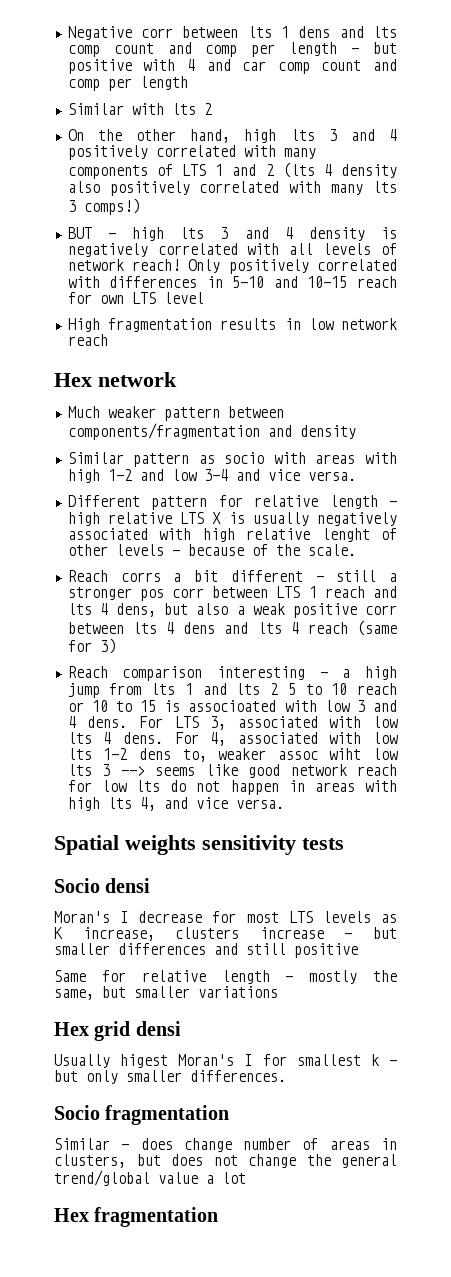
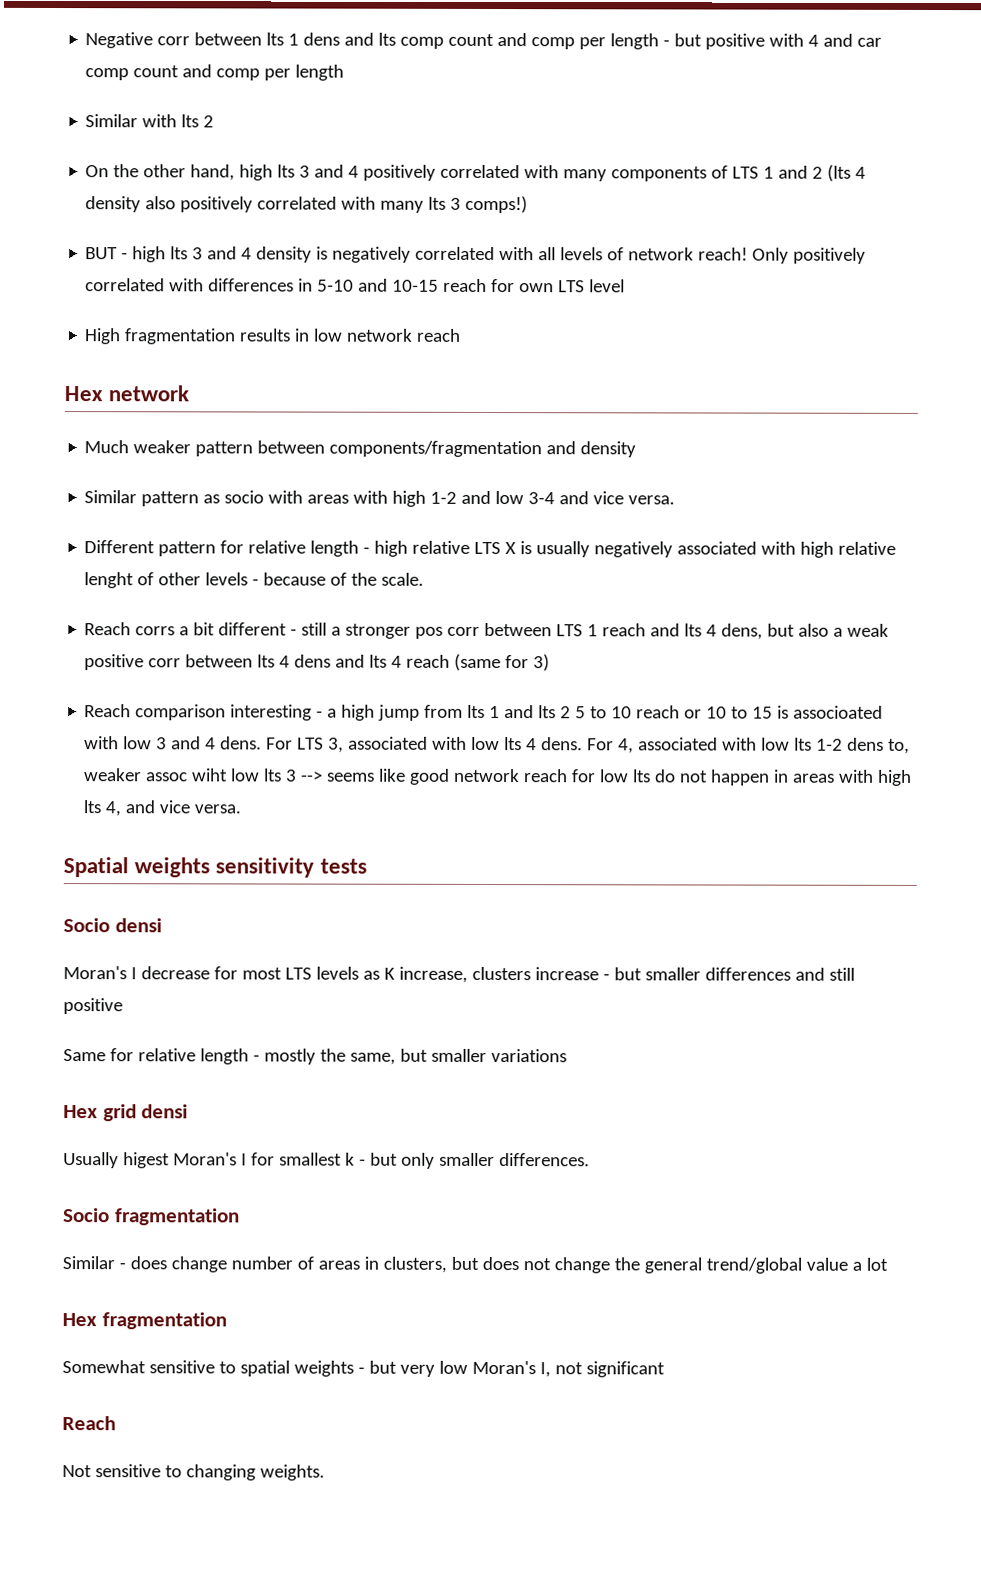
+ Somewhat sensitive to spatial weights - but very low Moran's I, not significant
+ Reach
+ Not sensitive to changing weights.

